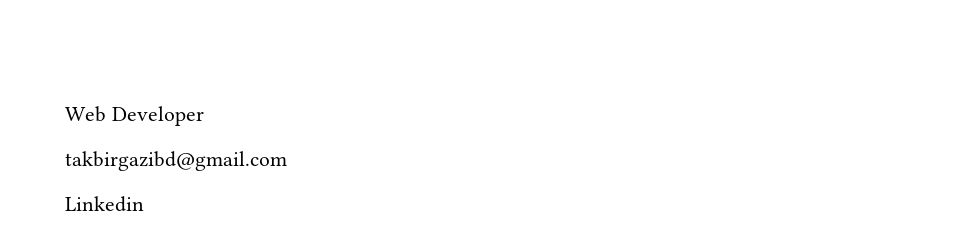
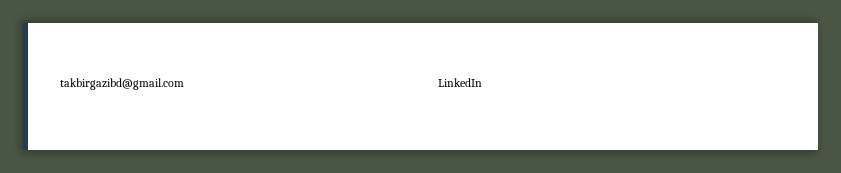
- Web Developer
- Linkedin
+ LinkedIn

